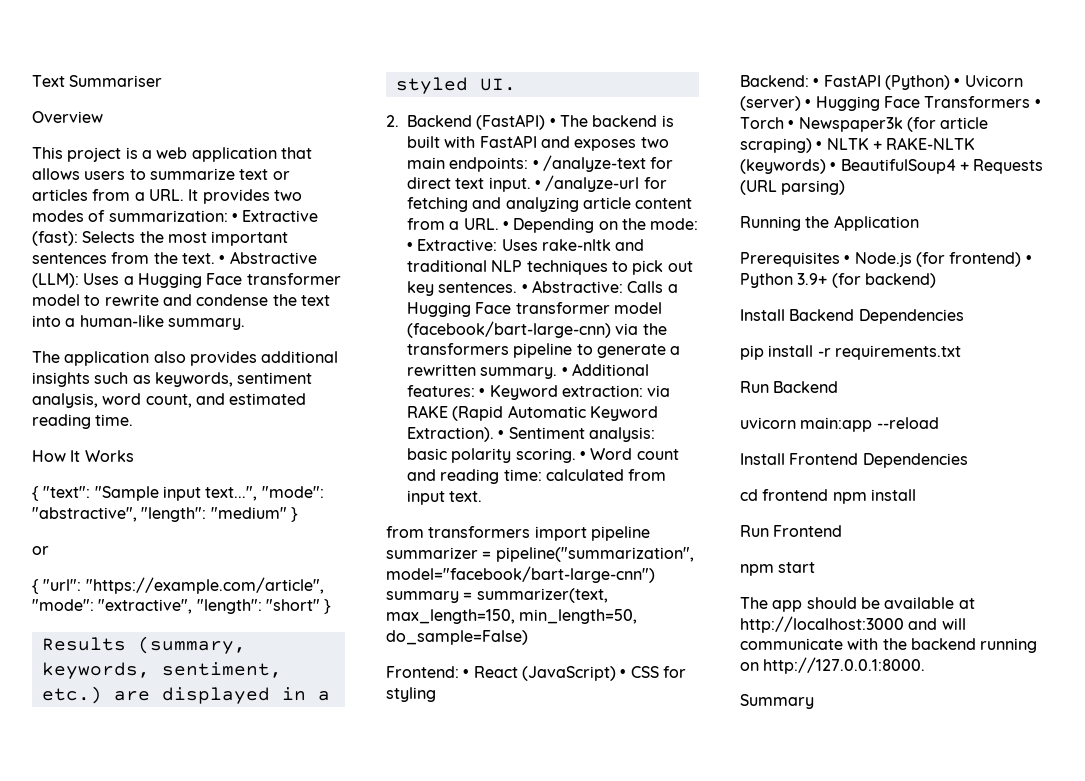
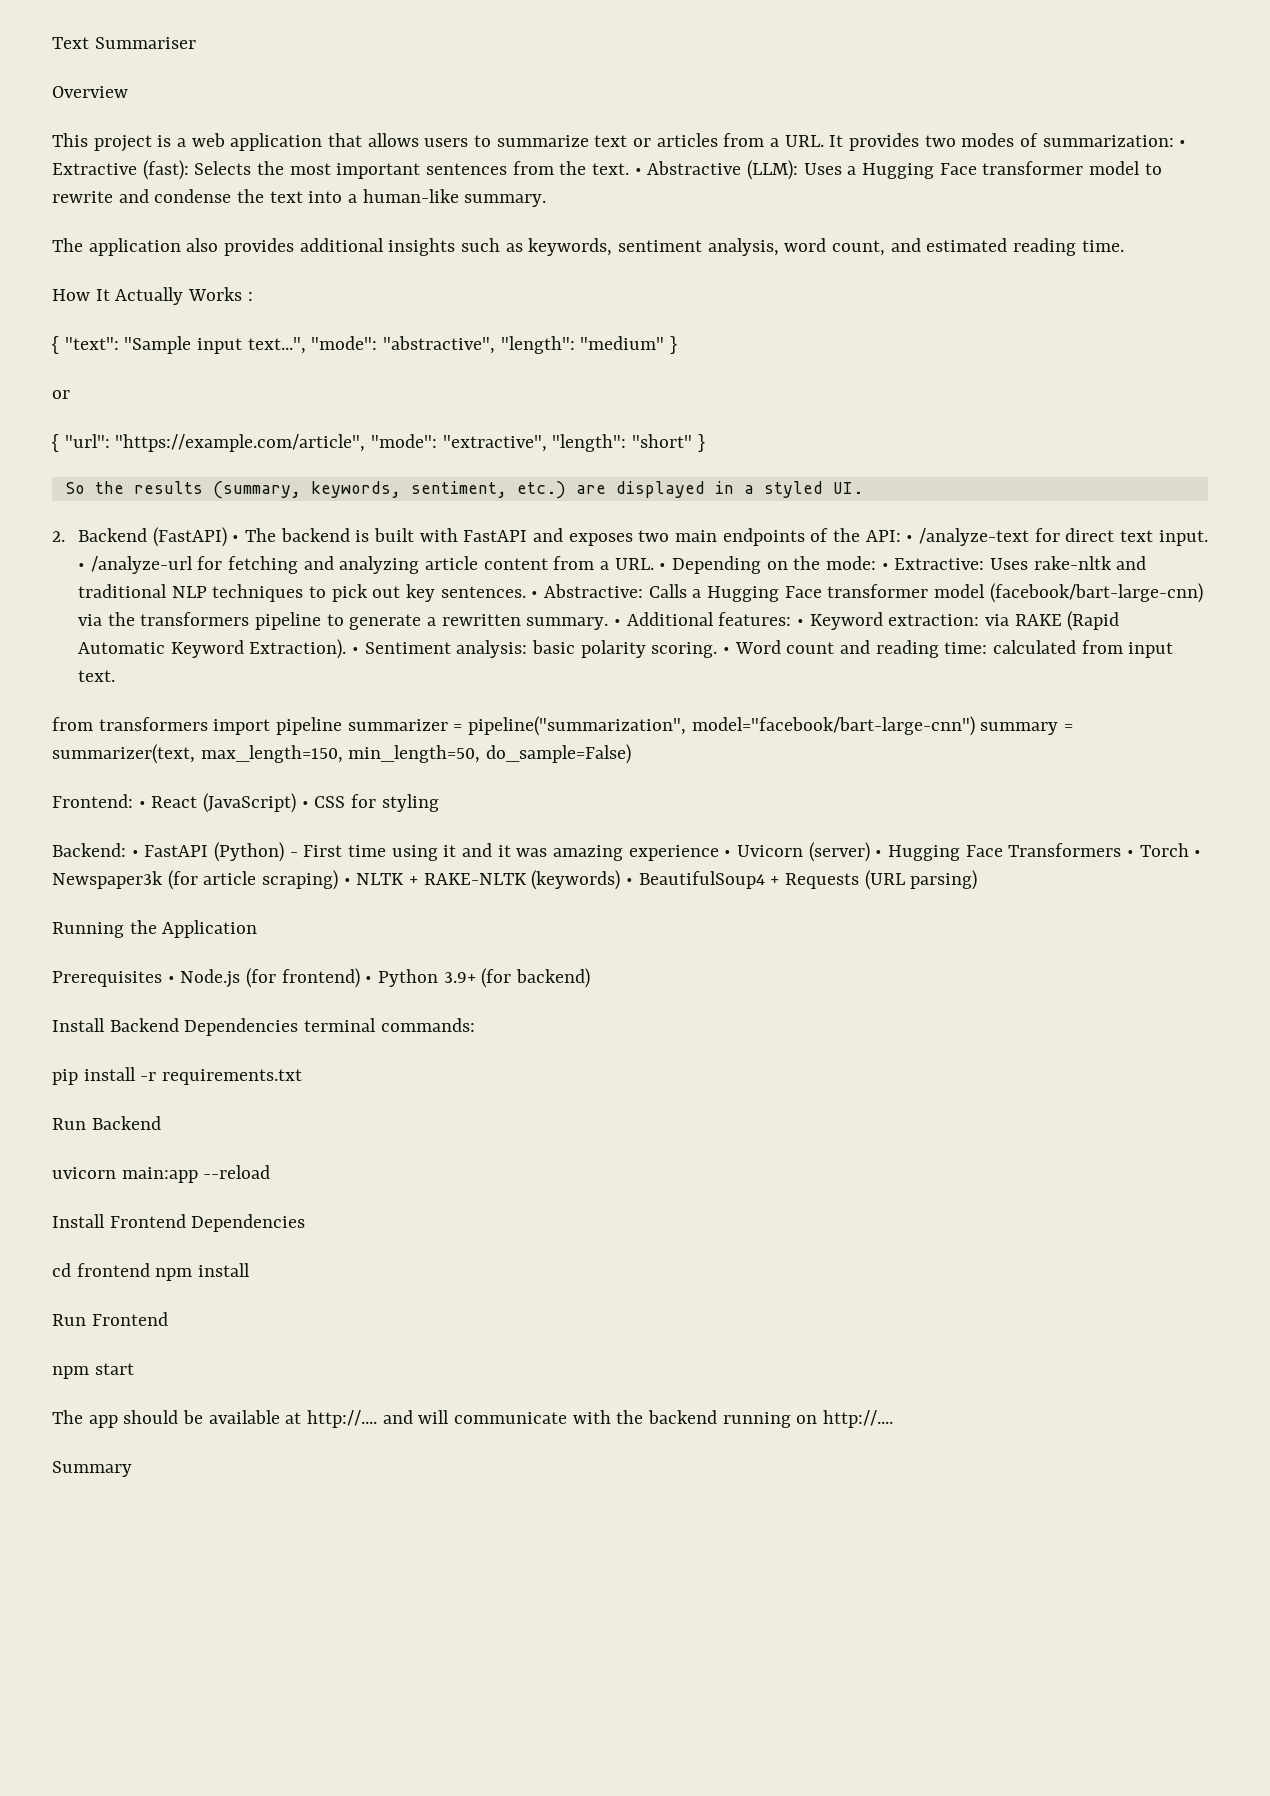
- How It Works
+ How It Actually Works :
- Results (summary, keywords, sentiment, etc.) are displayed in a styled UI.
+ So the results (summary, keywords, sentiment, etc.) are displayed in a styled UI.
- 2. Backend (FastAPI) • The backend is built with FastAPI and exposes two main endpoints: • /analyze-text for direct text input.
+ 2. Backend (FastAPI) • The backend is built with FastAPI and exposes two main endpoints of the API: • /analyze-text for direct text input.
- Backend: • FastAPI (Python) • Uvicorn (server) • Hugging Face Transformers • Torch • Newspaper3k (for article scraping) • NLTK + RAKE-NLTK (keywords) • BeautifulSoup4 + Requests (URL parsing)
+ Backend: • FastAPI (Python) - First time using it and it was amazing experience • Uvicorn (server) • Hugging Face Transformers • Torch • Newspaper3k (for article scraping) • NLTK + RAKE-NLTK (keywords) • BeautifulSoup4 + Requests (URL parsing)
- Install Backend Dependencies
+ Install Backend Dependencies terminal commands:
- The app should be available at http://localhost:3000 and will communicate with the backend running on http://127.0.0.1:8000.
+ The app should be available at http://.... and will communicate with the backend running on http://....

